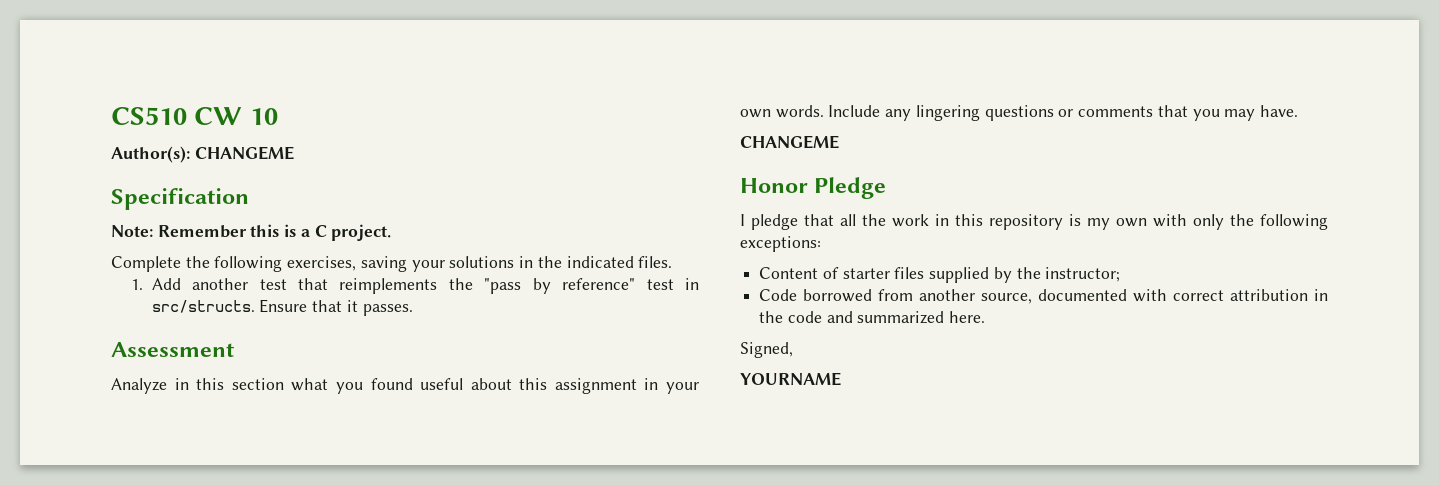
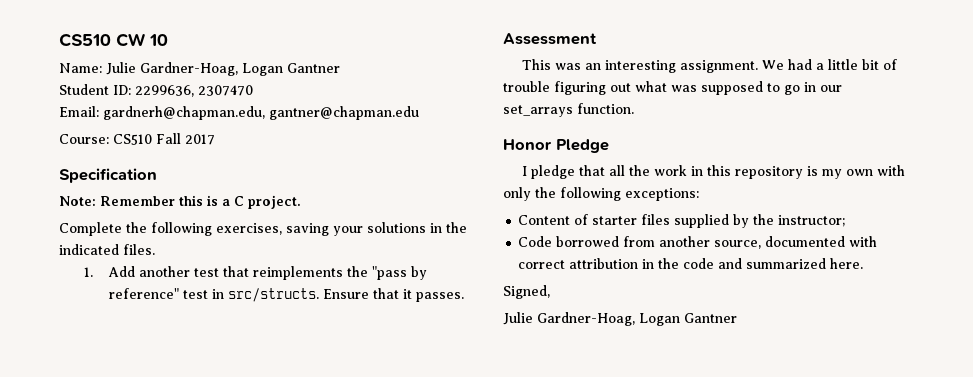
- Author(s): CHANGEME
+ Name: Julie Gardner-Hoag, Logan Gantner
+ Student ID: 2299636, 2307470
+ Email: gardnerh@chapman.edu, gantner@chapman.edu
+ Course: CS510 Fall 2017
- Analyze in this section what you found useful about this assignment in your own words. Include any lingering questions or comments that you may have.
- CHANGEME
+ This was an interesting assignment. We had a little bit of trouble figuring out what was supposed to go in our set_arrays function.
  Signed,
- YOURNAME
+ Julie Gardner-Hoag, Logan Gantner

